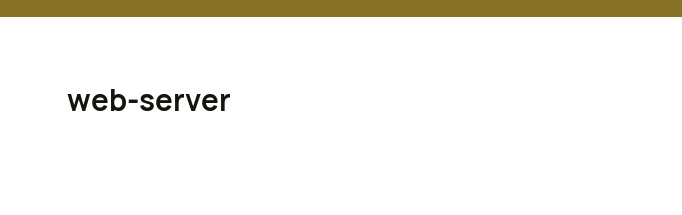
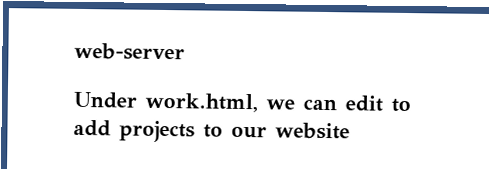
+ Under work.html, we can edit to add projects to our website

